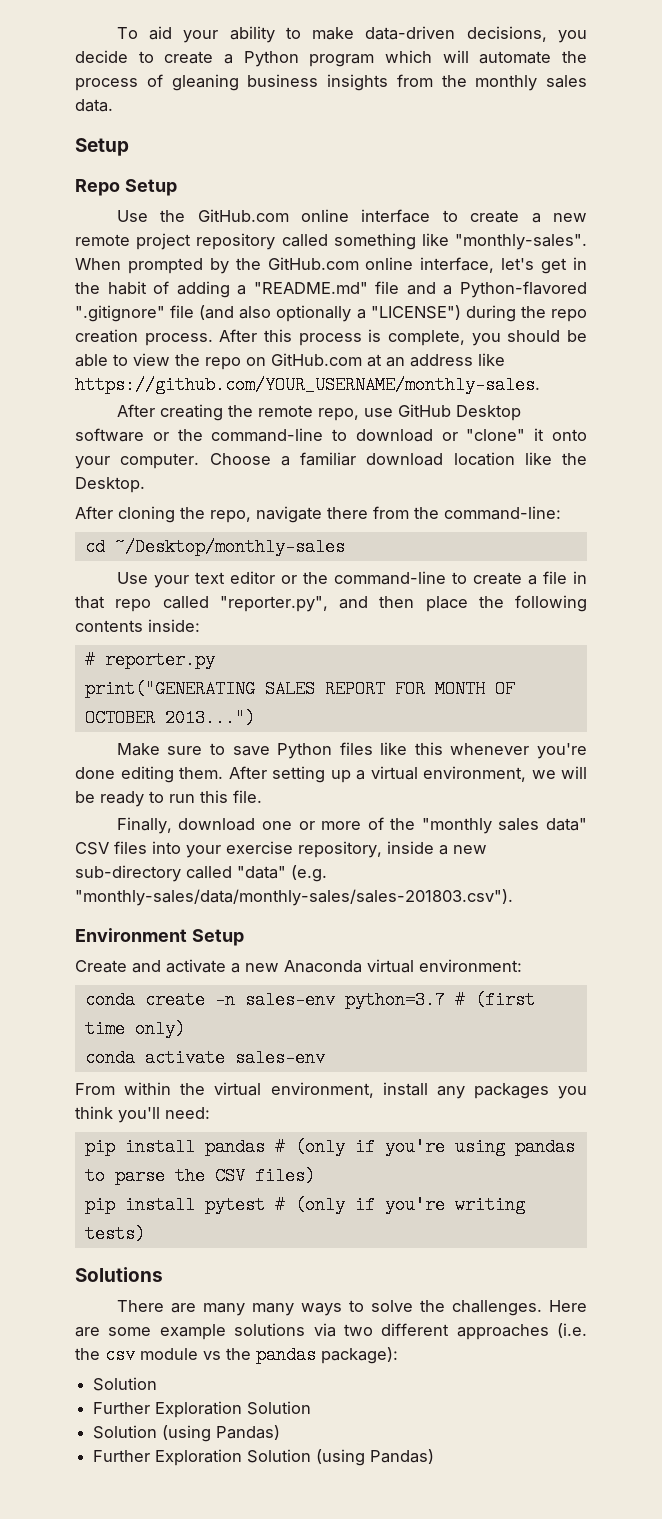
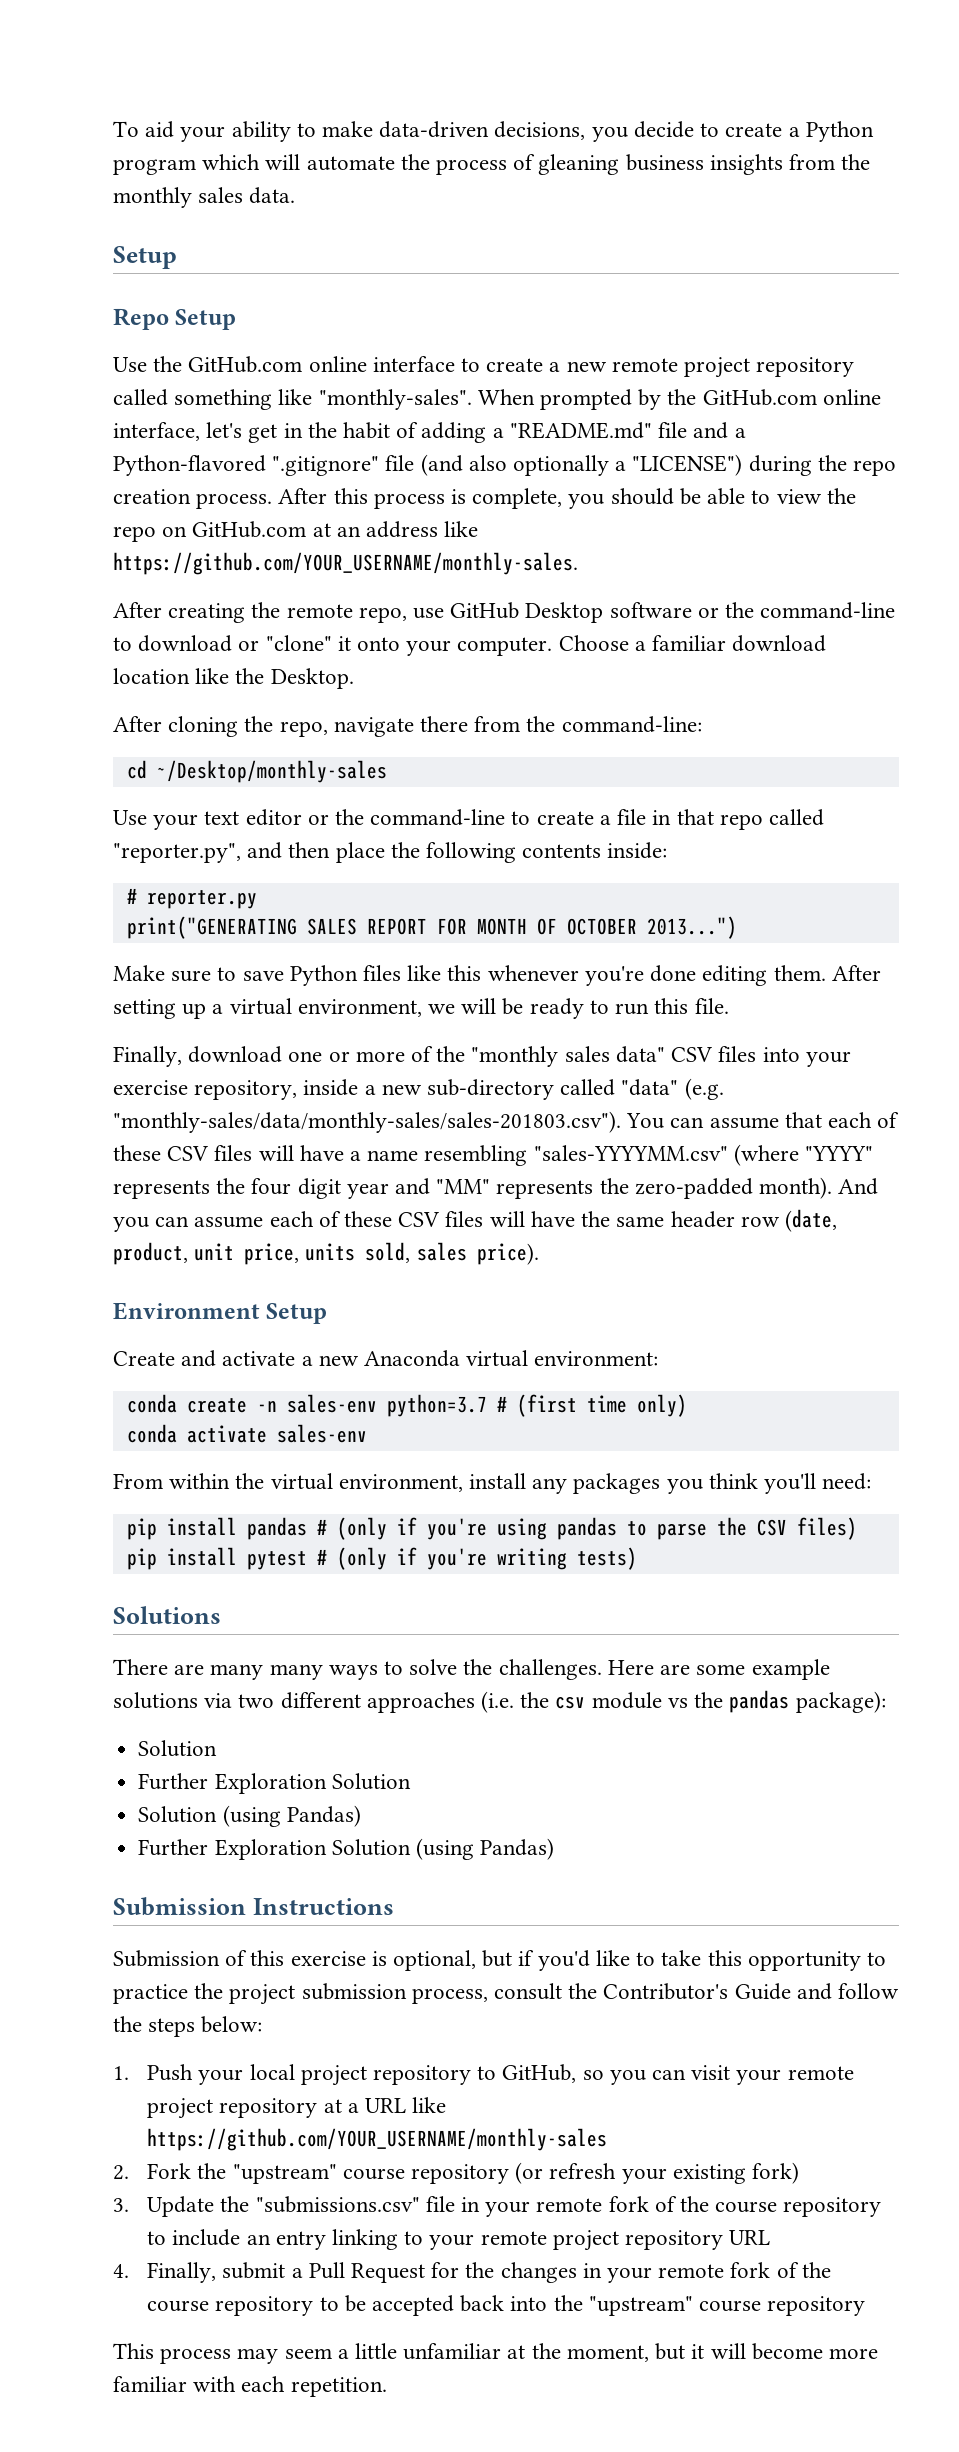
- Finally, download one or more of the "monthly sales data" CSV files into your exercise repository, inside a new sub-directory called "data" (e.g. "monthly-sales/data/monthly-sales/sales-201803.csv").
+ Finally, download one or more of the "monthly sales data" CSV files into your exercise repository, inside a new sub-directory called "data" (e.g. "monthly-sales/data/monthly-sales/sales-201803.csv"). You can assume that each of these CSV files will have a name resembling "sales-YYYYMM.csv" (where "YYYY" represents the four digit year and "MM" represents the zero-padded month). And you can assume each of these CSV files will have the same header row (date, product, unit price, units sold, sales price).
+ Submission Instructions
+ Submission of this exercise is optional, but if you'd like to take this opportunity to practice the project submission process, consult the Contributor's Guide and follow the steps below:
+ 1. Push your local project repository to GitHub, so you can visit your remote project repository at a URL like https://github.com/YOUR_USERNAME/monthly-sales
+ 2. Fork the "upstream" course repository (or refresh your existing fork)
+ 3. Update the "submissions.csv" file in your remote fork of the course repository to include an entry linking to your remote project repository URL
+ 4. Finally, submit a Pull Request for the changes in your remote fork of the course repository to be accepted back into the "upstream" course repository
+ This process may seem a little unfamiliar at the moment, but it will become more familiar with each repetition.

